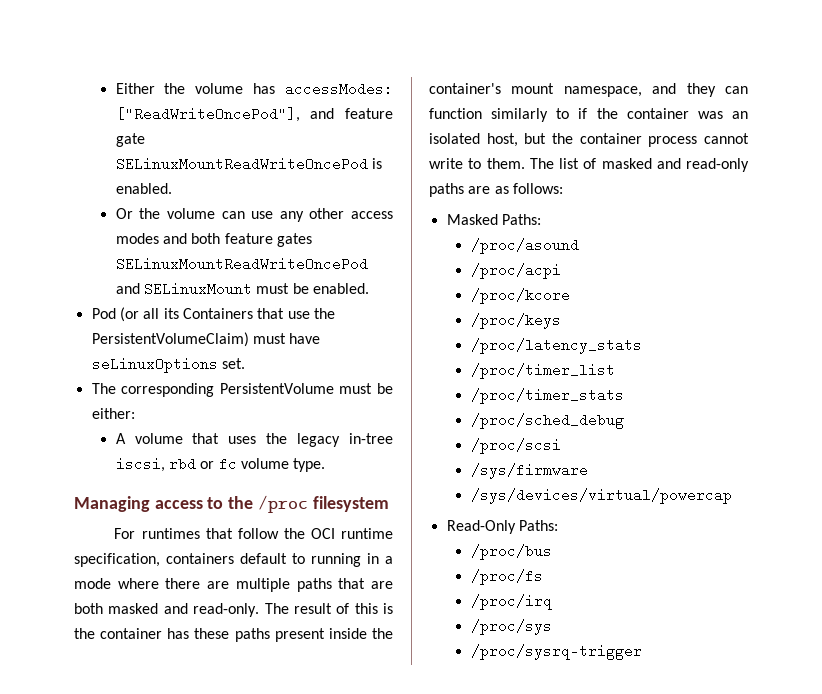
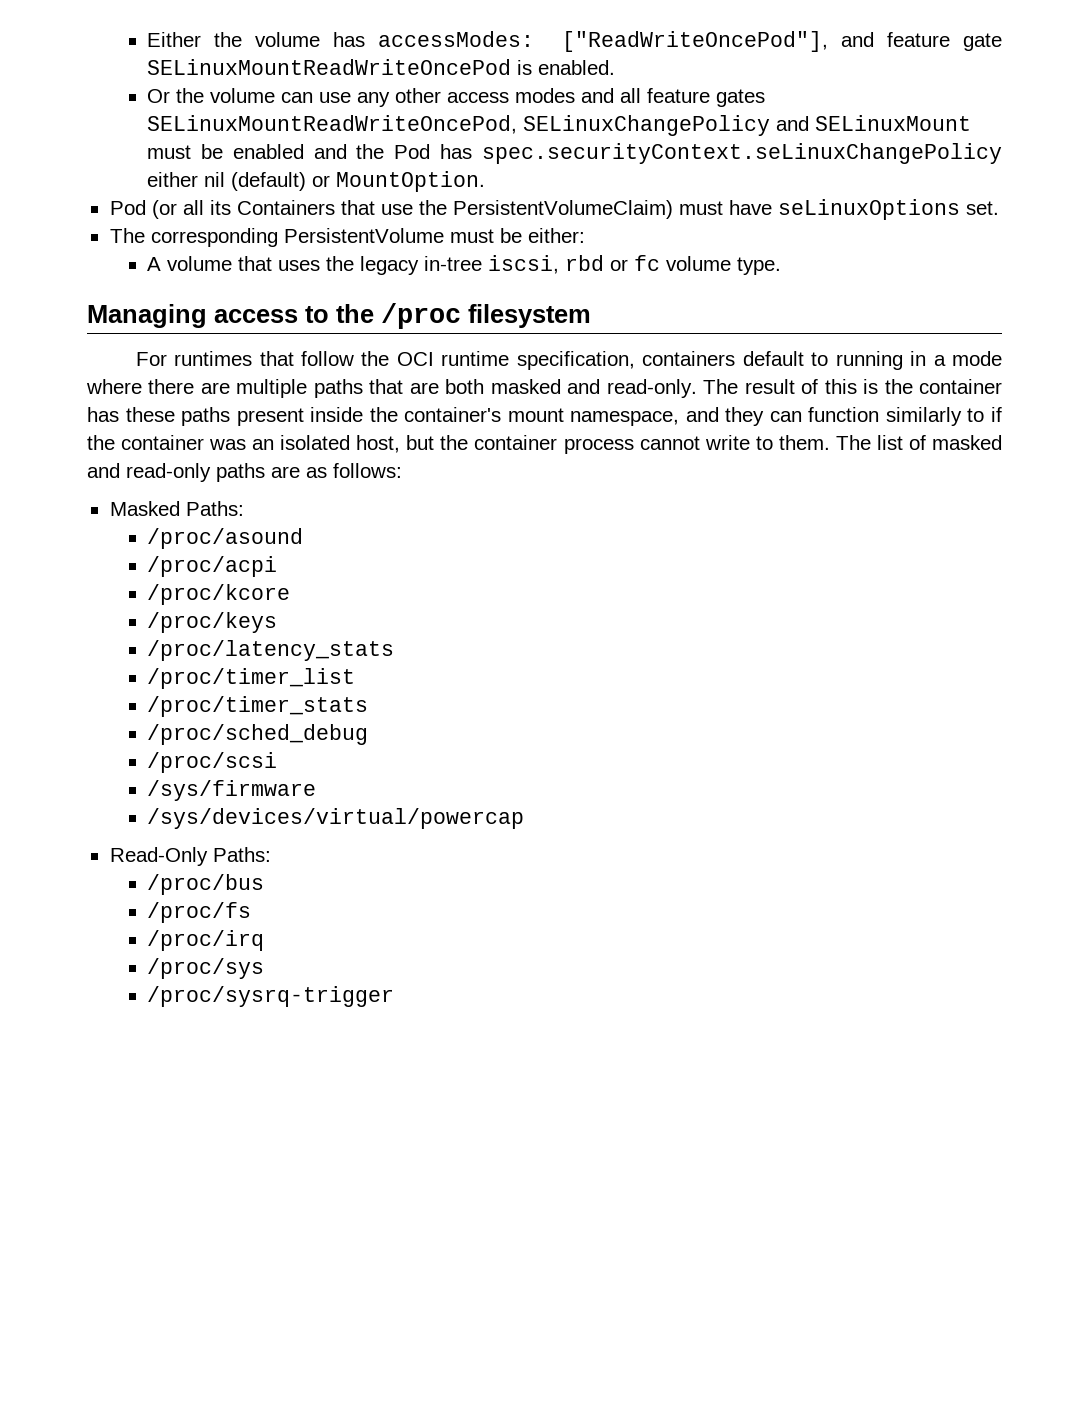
- Or the volume can use any other access modes and both feature gates SELinuxMountReadWriteOncePod and SELinuxMount must be enabled.
+ Or the volume can use any other access modes and all feature gates SELinuxMountReadWriteOncePod, SELinuxChangePolicy and SELinuxMount must be enabled and the Pod has spec.securityContext.seLinuxChangePolicy either nil (default) or MountOption.

